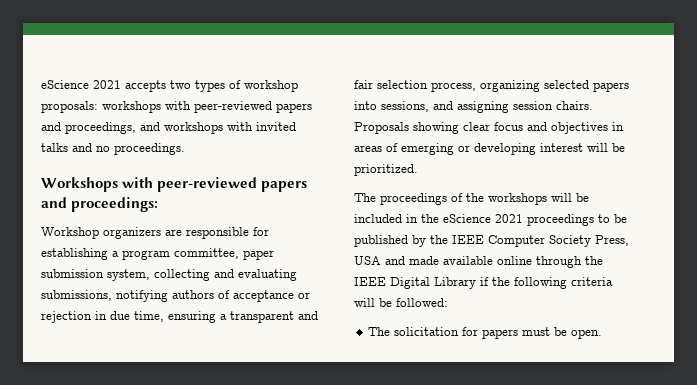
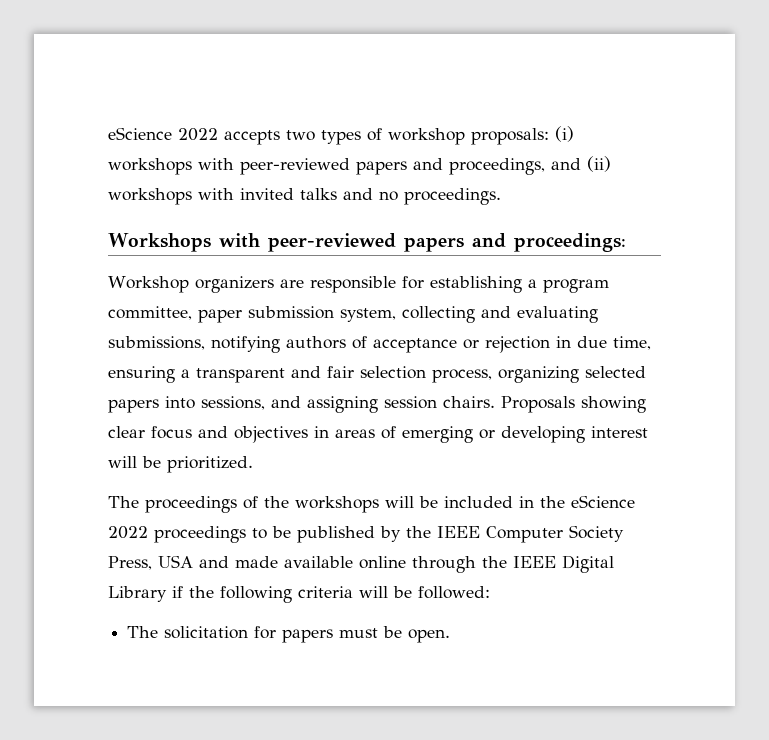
- eScience 2021 accepts two types of workshop proposals: workshops with peer-reviewed papers and proceedings, and workshops with invited talks and no proceedings.
+ eScience 2022 accepts two types of workshop proposals: (i) workshops with peer-reviewed papers and proceedings, and (ii) workshops with invited talks and no proceedings.
- The proceedings of the workshops will be included in the eScience 2021 proceedings to be published by the IEEE Computer Society Press, USA and made available online through the IEEE Digital Library if the following criteria will be followed:
+ The proceedings of the workshops will be included in the eScience 2022 proceedings to be published by the IEEE Computer Society Press, USA and made available online through the IEEE Digital Library if the following criteria will be followed:

